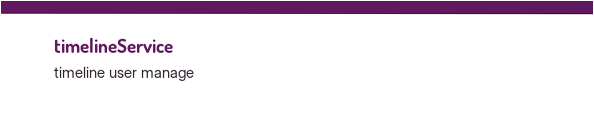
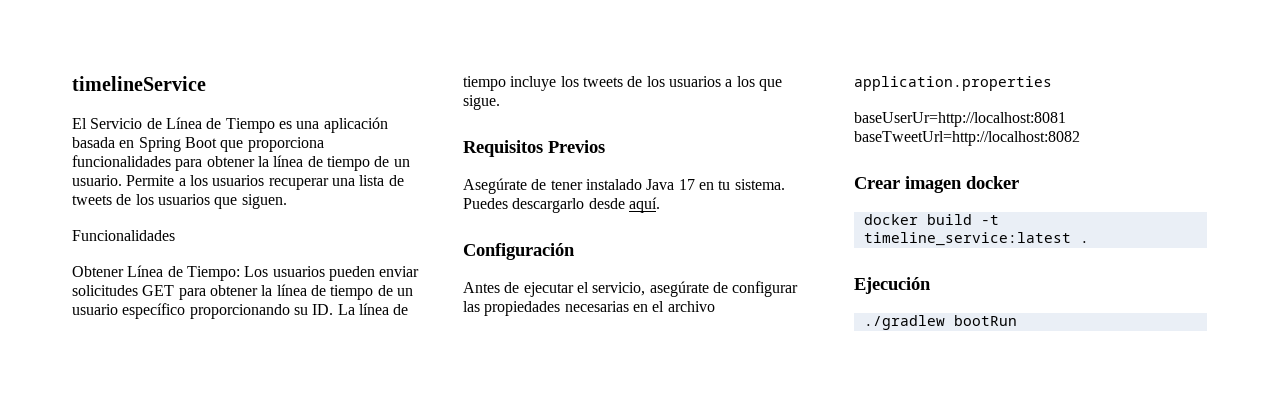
- timeline user manage
+ El Servicio de Línea de Tiempo es una aplicación basada en Spring Boot que proporciona funcionalidades para obtener la línea de tiempo de un usuario. Permite a los usuarios recuperar una lista de tweets de los usuarios que siguen.
+ Funcionalidades
+ Obtener Línea de Tiempo: Los usuarios pueden enviar solicitudes GET para obtener la línea de tiempo de un usuario específico proporcionando su ID. La línea de tiempo incluye los tweets de los usuarios a los que sigue.
+ Requisitos Previos
+ Asegúrate de tener instalado Java 17 en tu sistema. Puedes descargarlo desde aquí.
+ Configuración
+ Antes de ejecutar el servicio, asegúrate de configurar las propiedades necesarias en el archivo application.properties
+ baseUserUr=http://localhost:8081 baseTweetUrl=http://localhost:8082
+ Crear imagen docker
+ docker build -t timeline_service:latest .
+ Ejecución
+ ./gradlew bootRun

